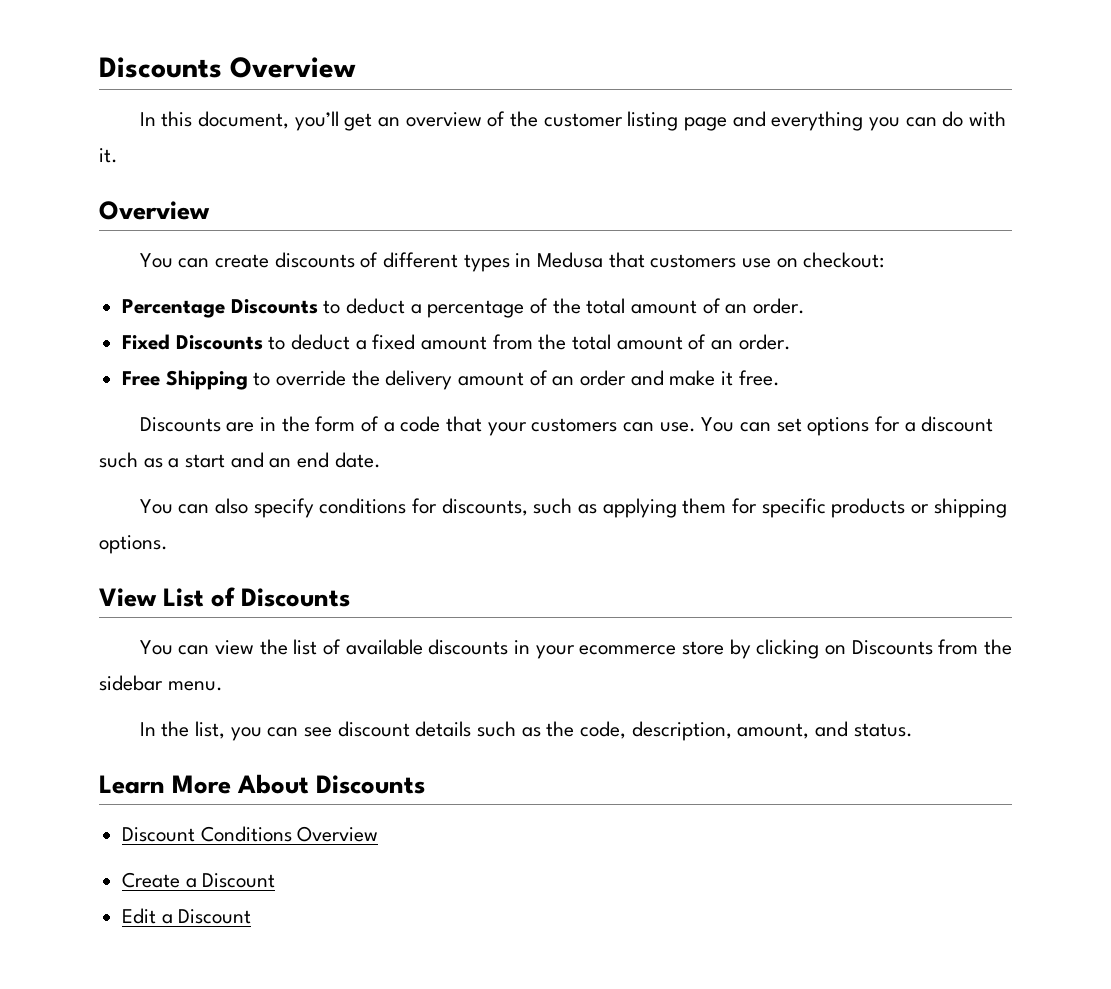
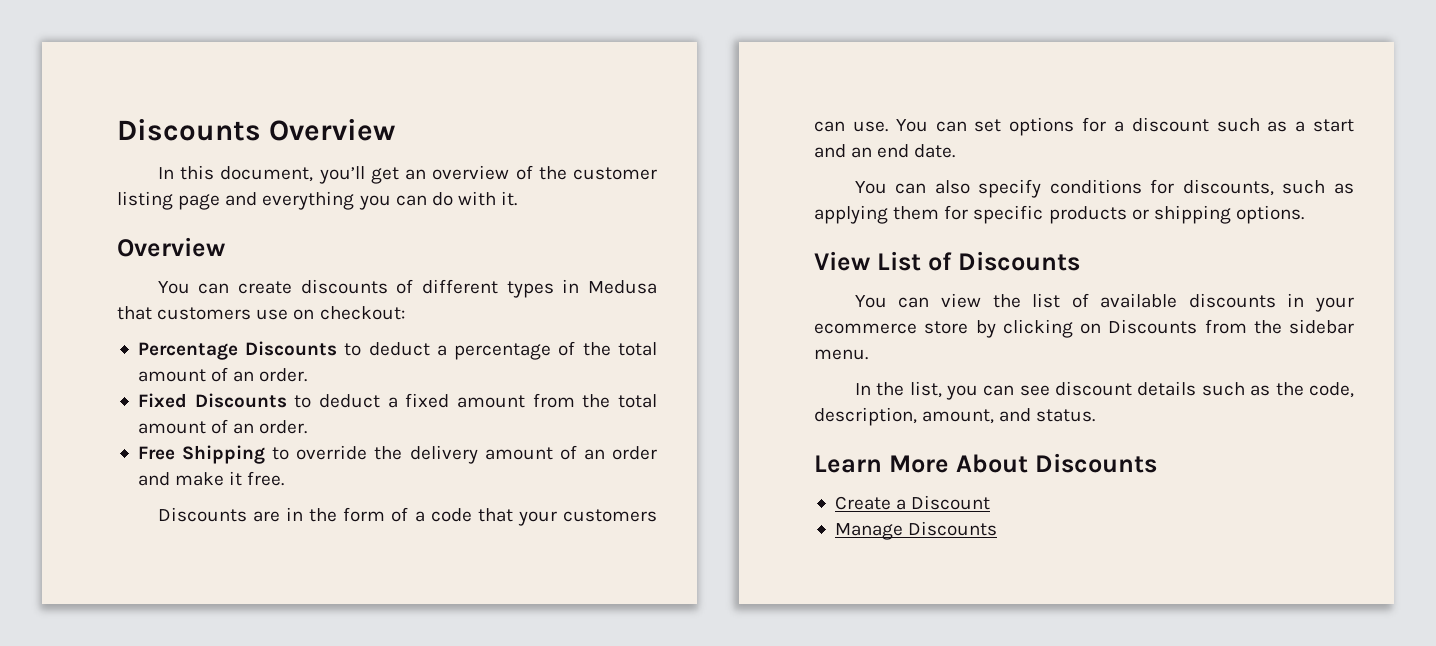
- Discount Conditions Overview
- Edit a Discount
+ Manage Discounts

